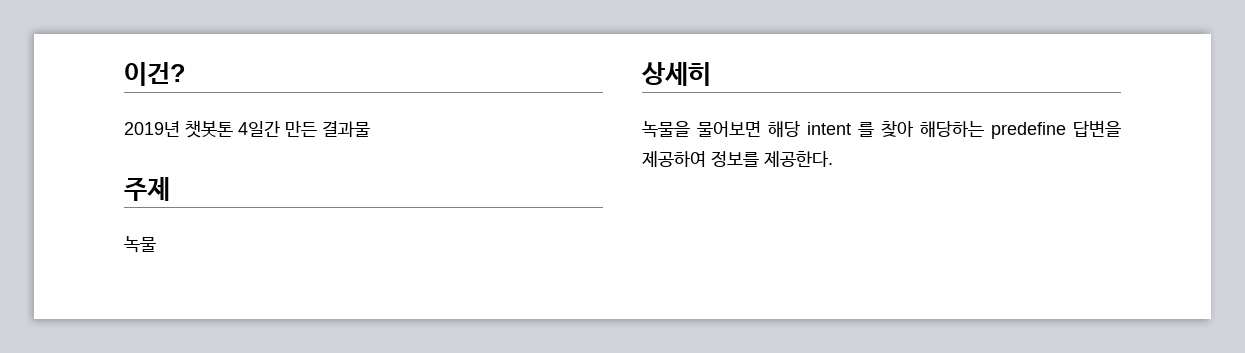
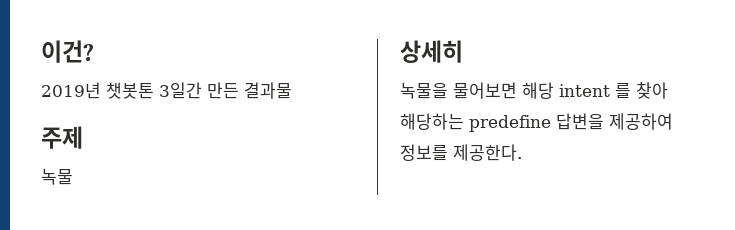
- 2019년 챗봇톤 4일간 만든 결과물
+ 2019년 챗봇톤 3일간 만든 결과물

